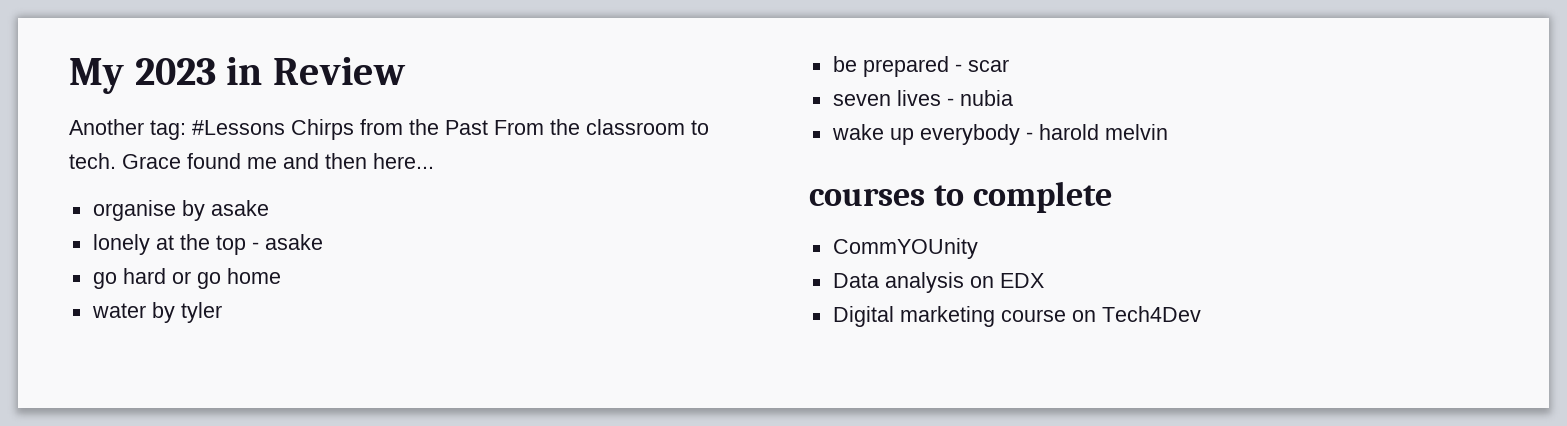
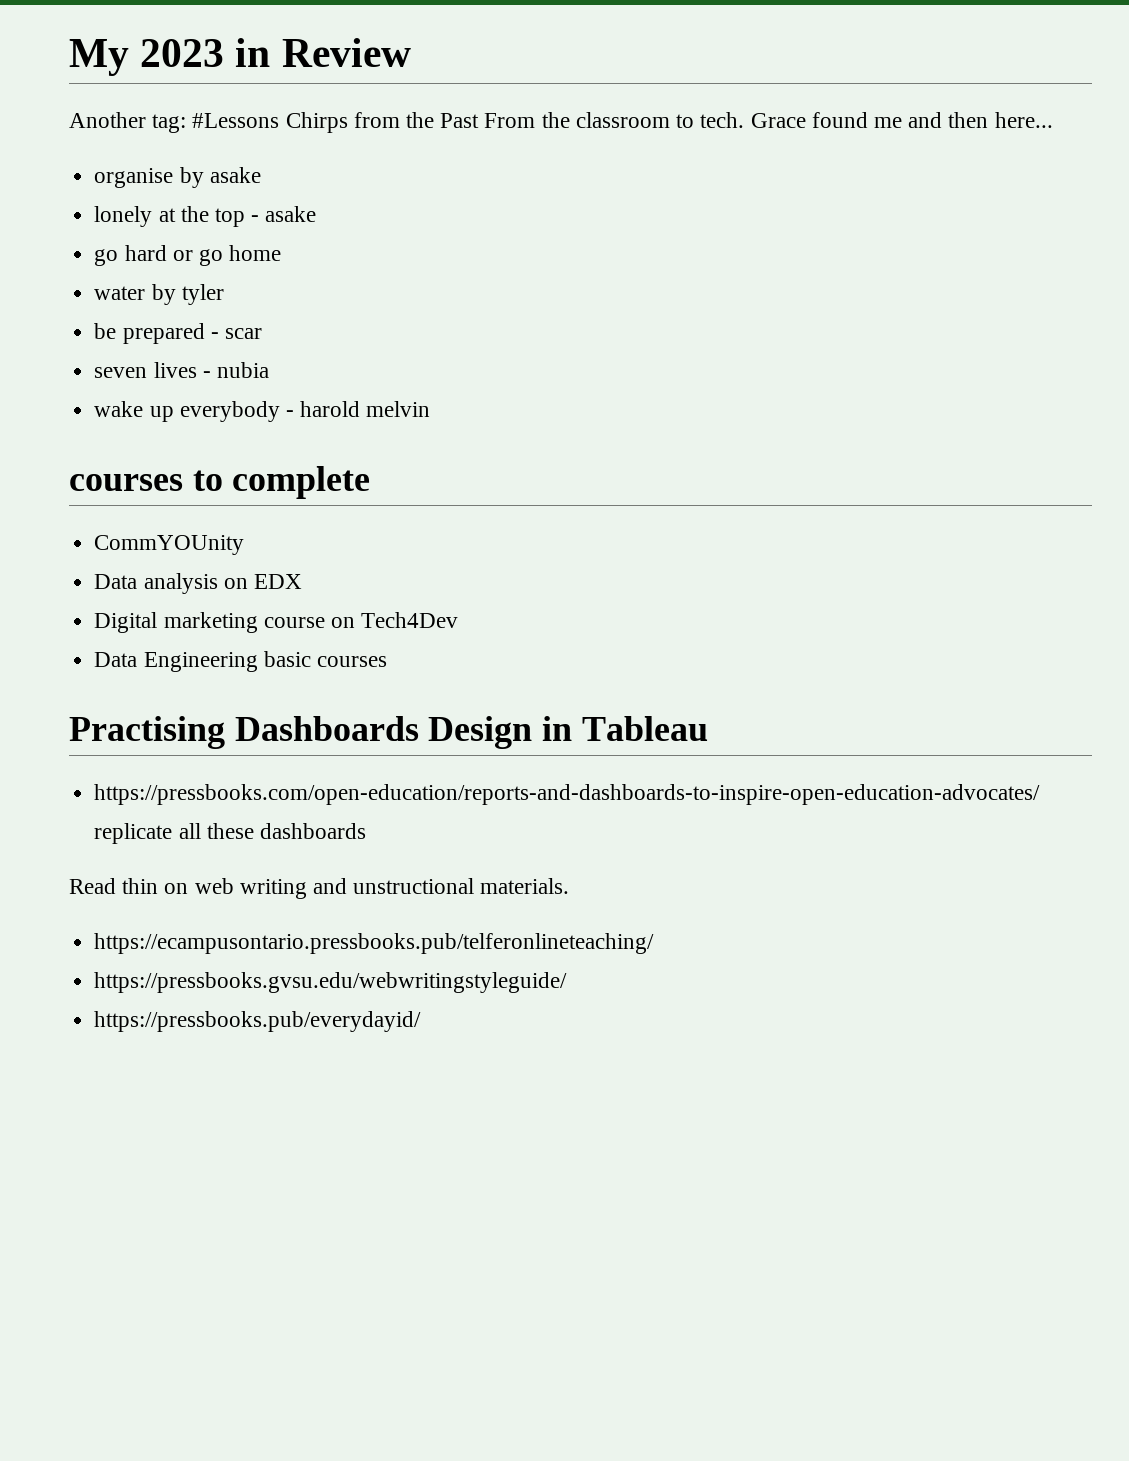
+ Data Engineering basic courses
+ Practising Dashboards Design in Tableau
+ https://pressbooks.com/open-education/reports-and-dashboards-to-inspire-open-education-advocates/ replicate all these dashboards
+ Read thin on web writing and unstructional materials.
+ https://ecampusontario.pressbooks.pub/telferonlineteaching/
+ https://pressbooks.gvsu.edu/webwritingstyleguide/
+ https://pressbooks.pub/everydayid/

